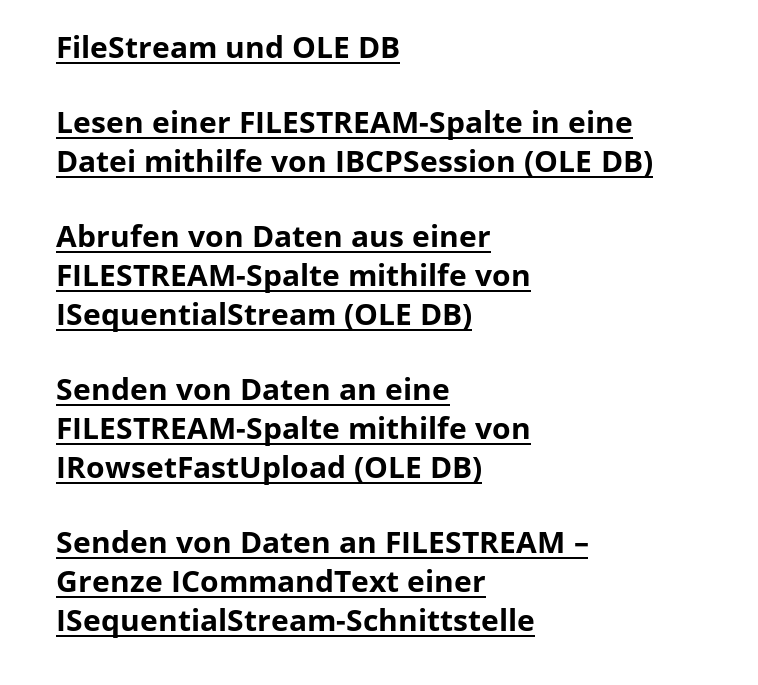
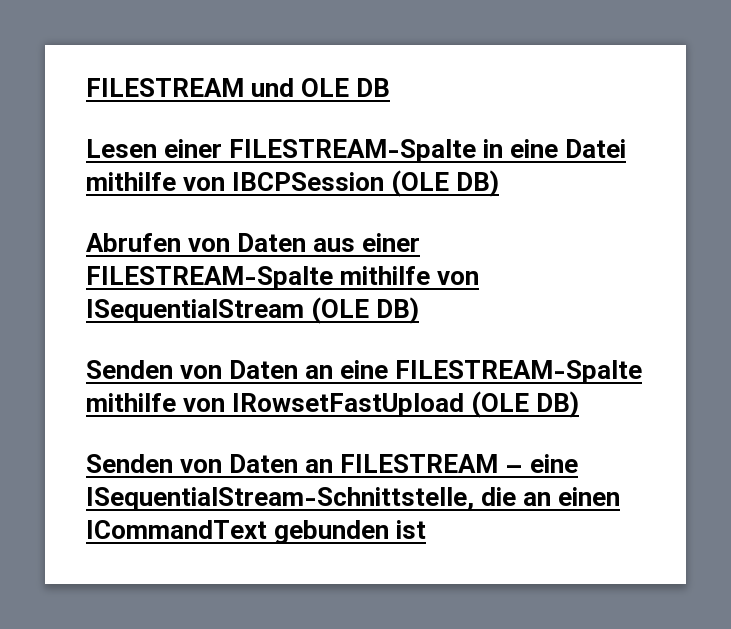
- FileStream und OLE DB
+ FILESTREAM und OLE DB
- Senden von Daten an FILESTREAM – Grenze ICommandText einer ISequentialStream-Schnittstelle
+ Senden von Daten an FILESTREAM – eine ISequentialStream-Schnittstelle, die an einen ICommandText gebunden ist

